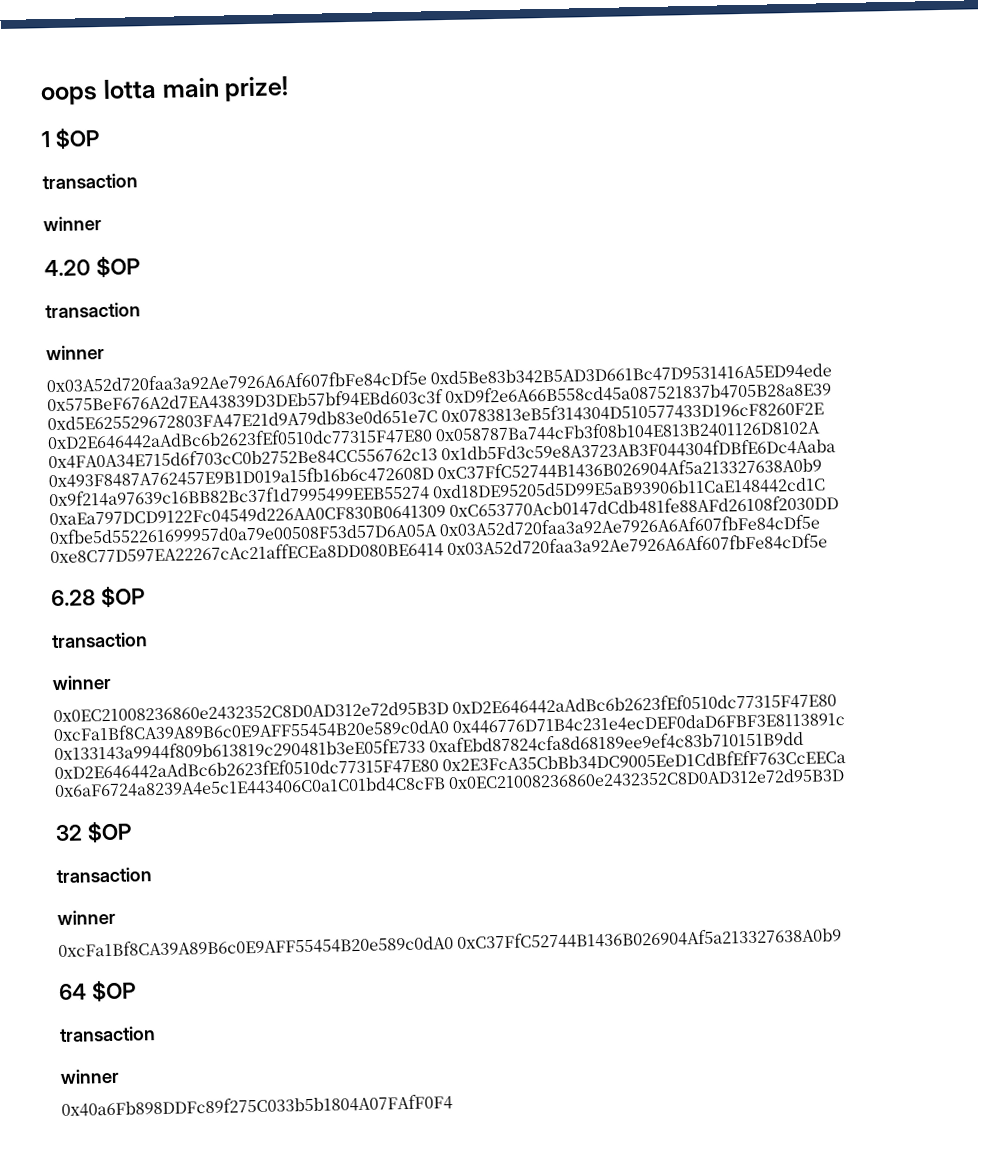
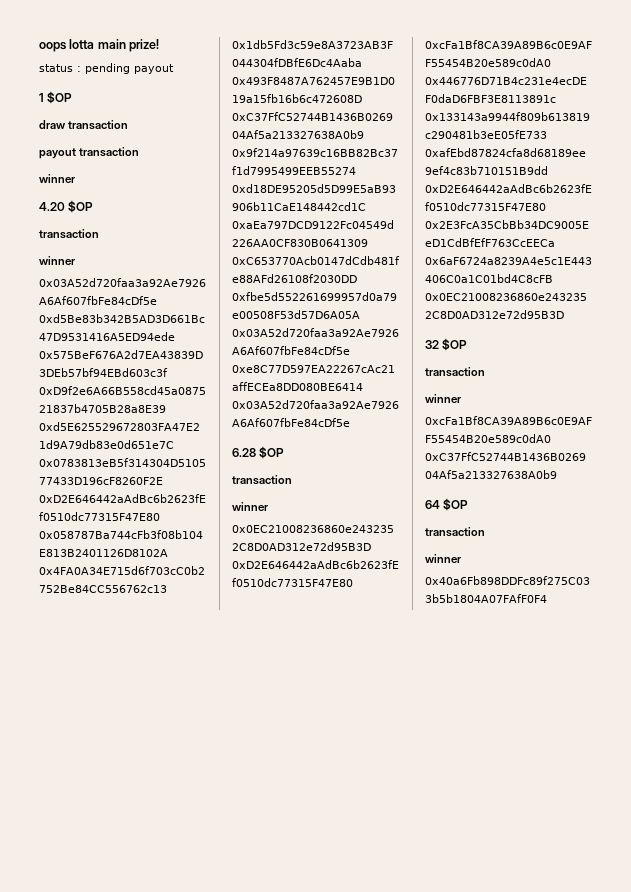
+ status : pending payout
  1 $OP
- transaction
+ draw transaction
+ payout transaction

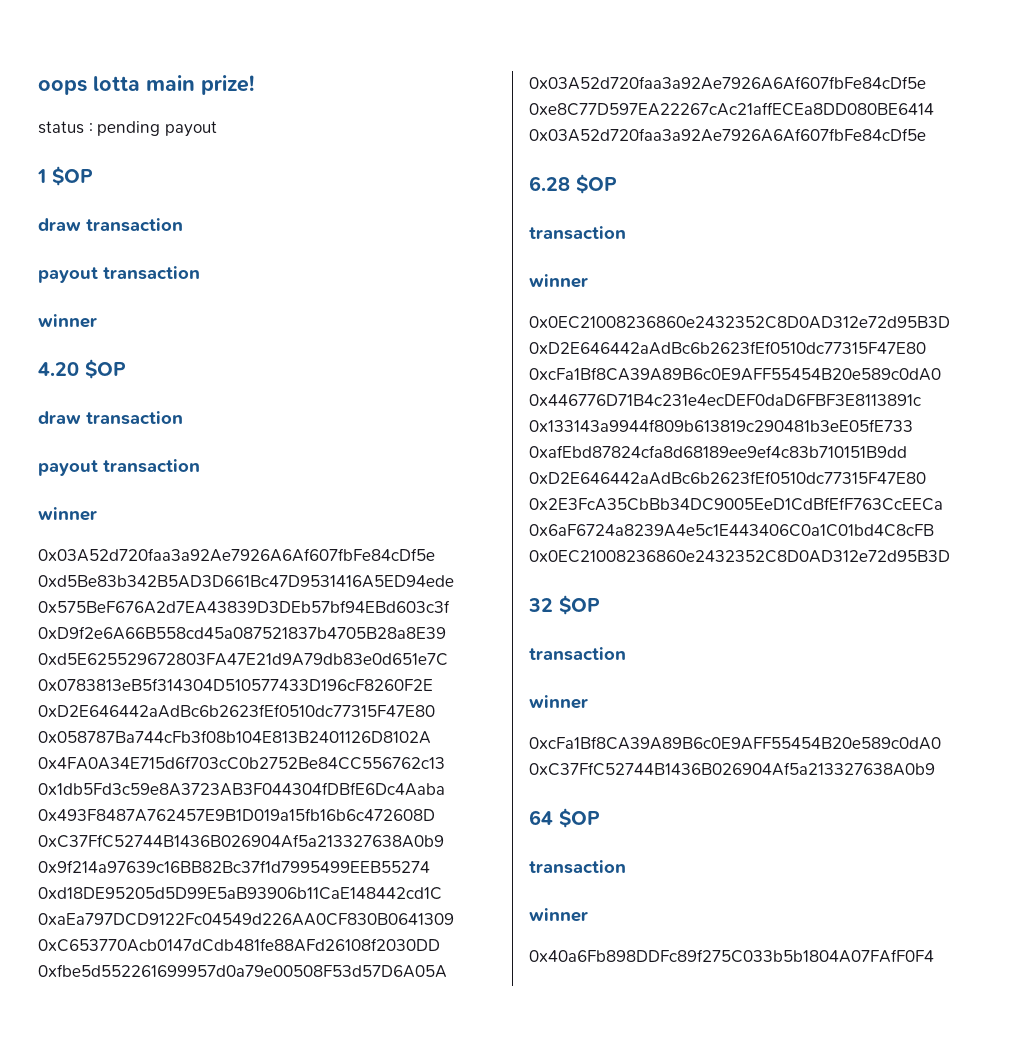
  4.20 $OP
- transaction
+ draw transaction
+ payout transaction

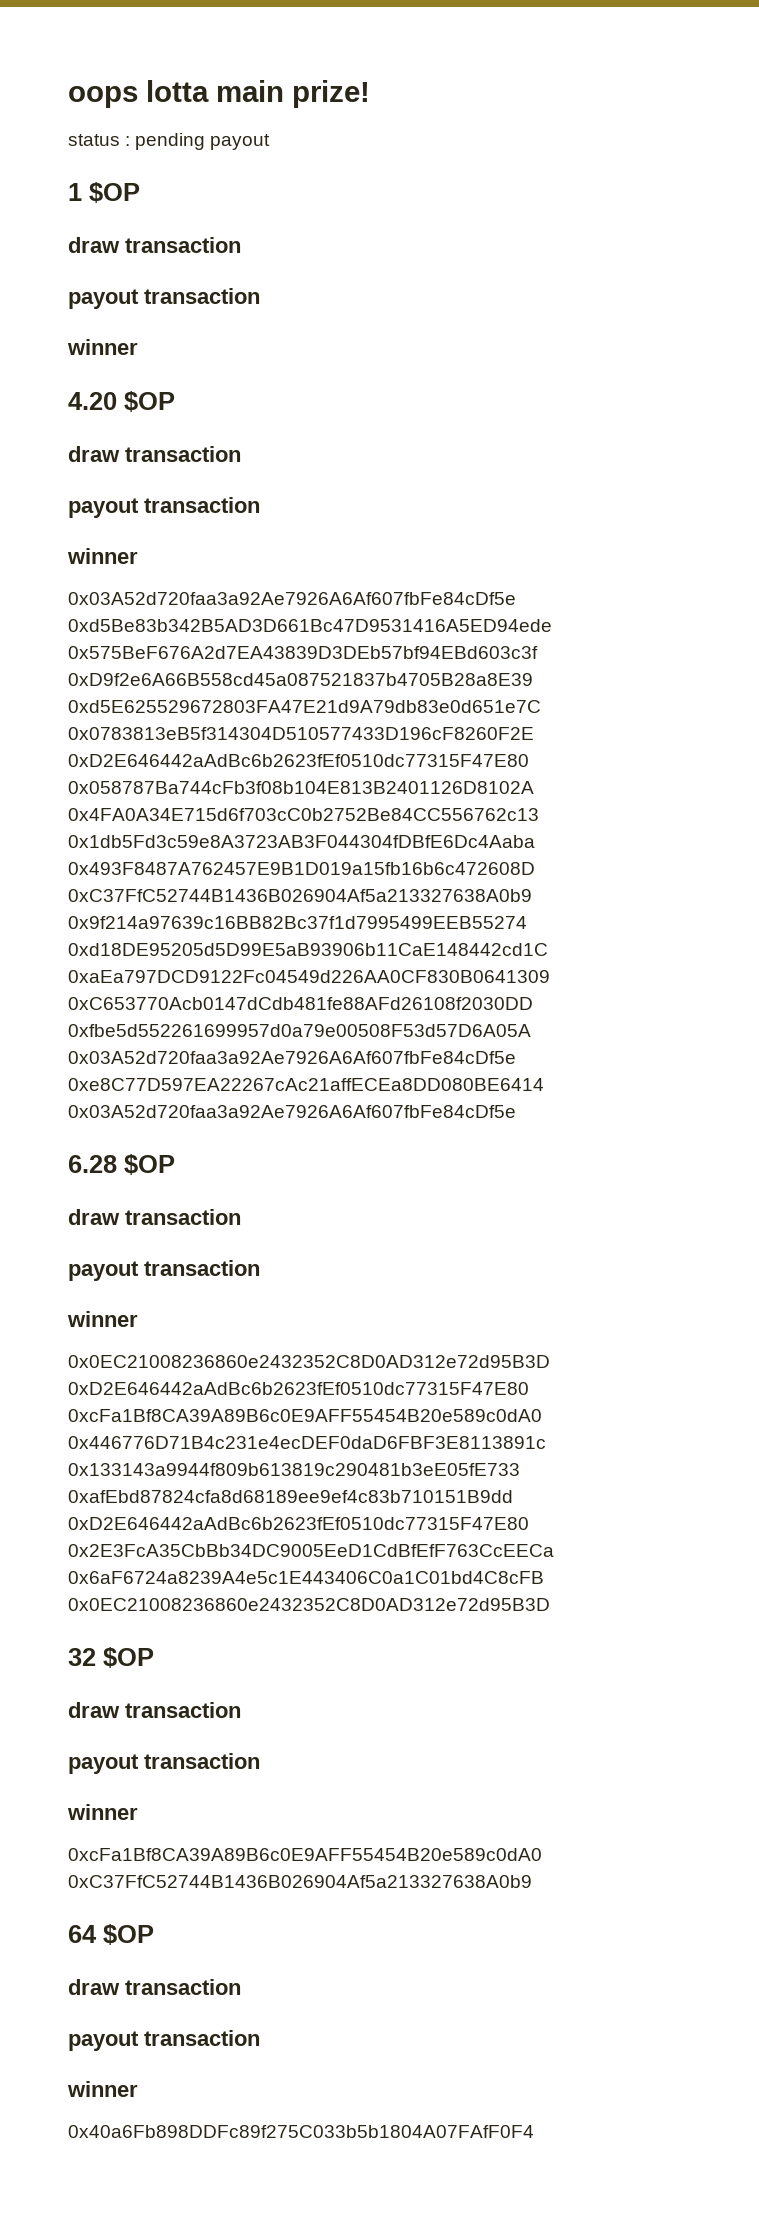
  6.28 $OP
- transaction
+ draw transaction
+ payout transaction
  32 $OP
- transaction
+ draw transaction
+ payout transaction
  64 $OP
- transaction
+ draw transaction
+ payout transaction

